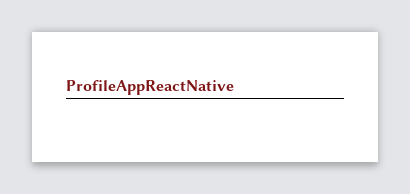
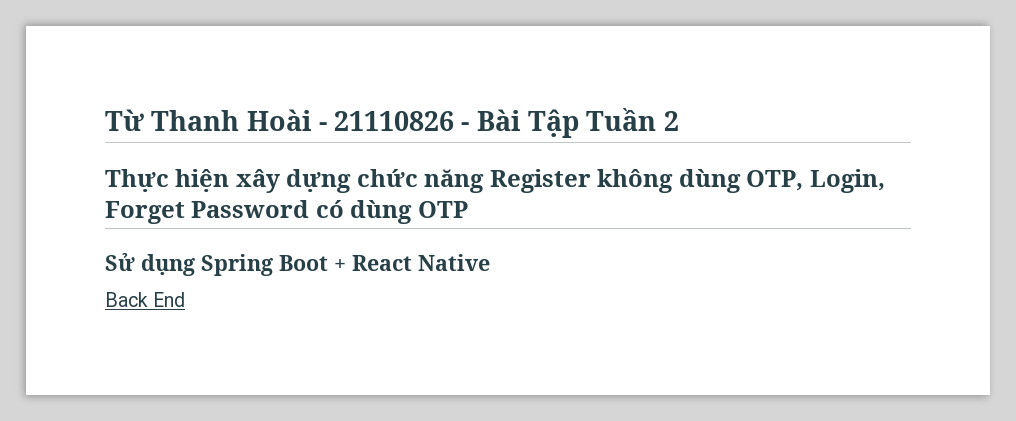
- ProfileAppReactNative
+ Từ Thanh Hoài - 21110826 - Bài Tập Tuần 2
+ Thực hiện xây dựng chức năng Register không dùng OTP, Login, Forget Password có dùng OTP
+ Sử dụng Spring Boot + React Native
+ Back End

